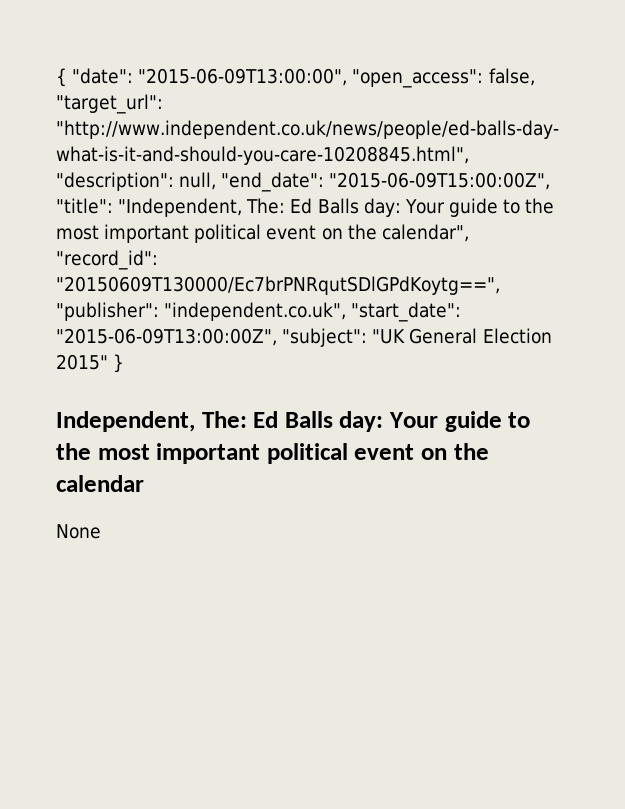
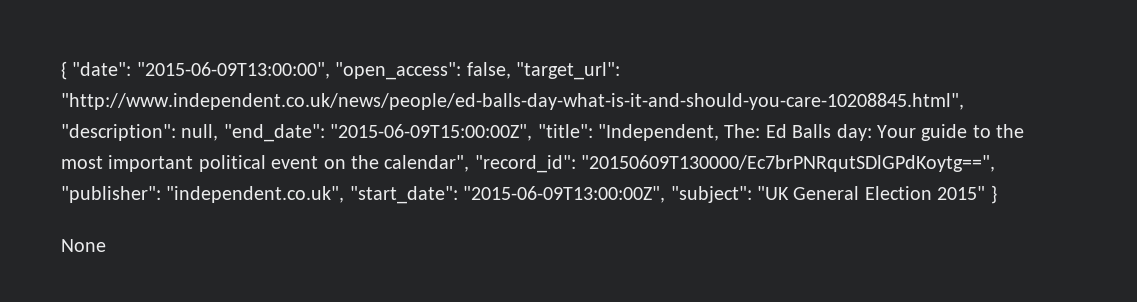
- Independent, The: Ed Balls day: Your guide to the most important political event on the calendar

